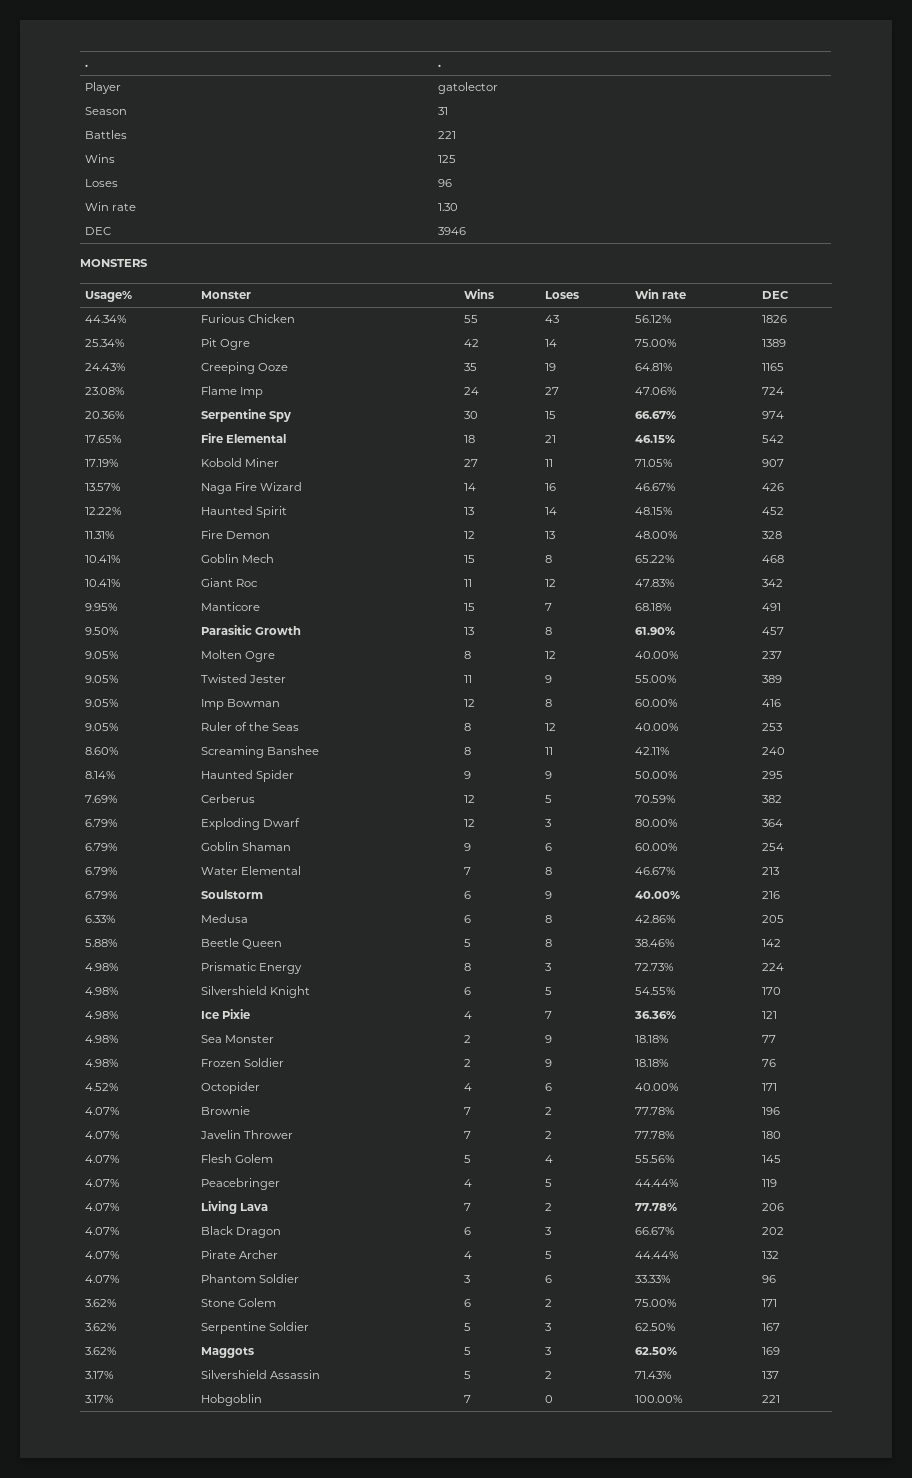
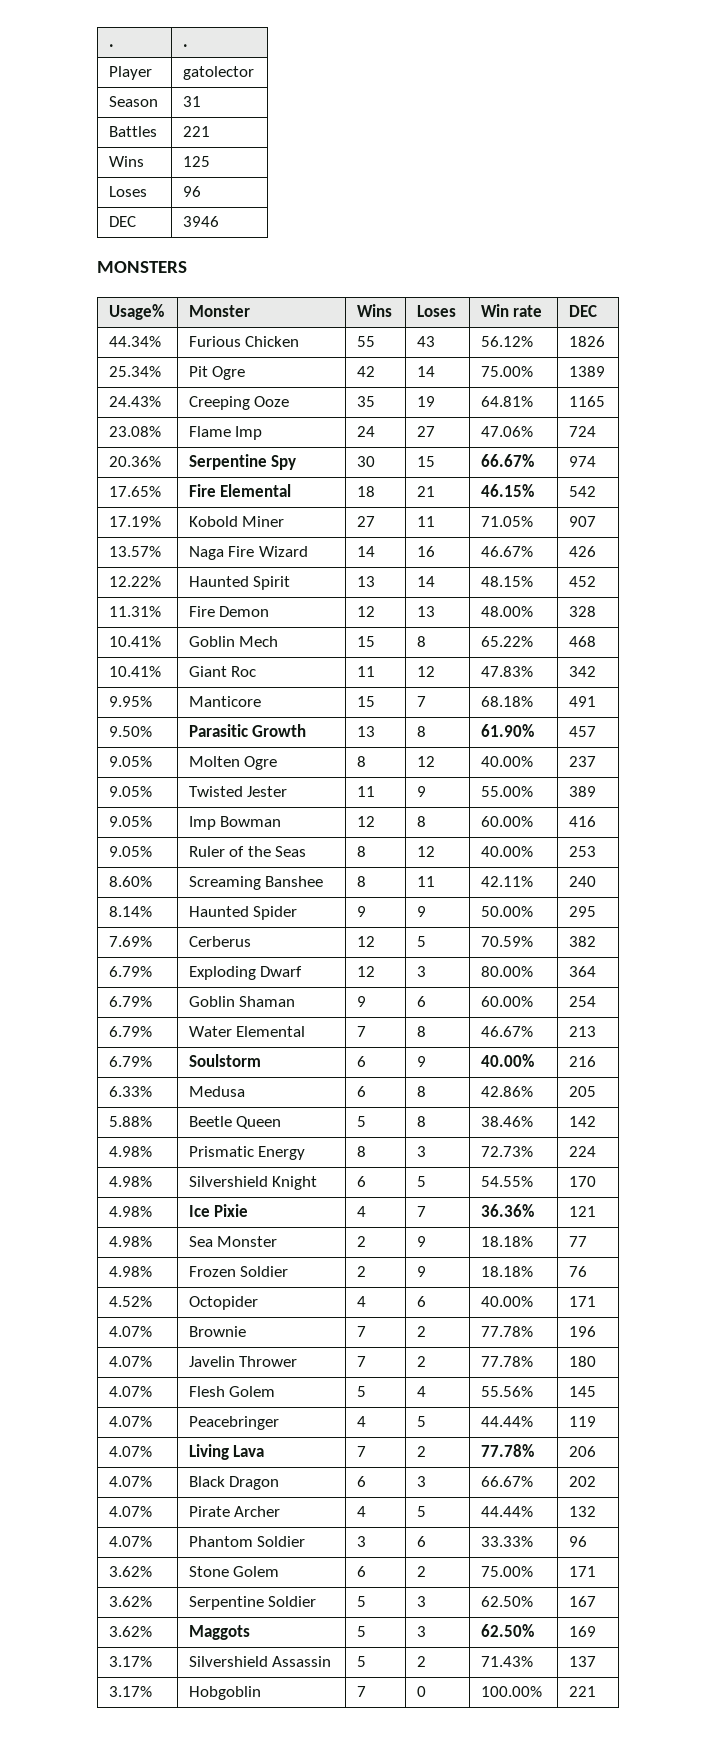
- Win rate | 1.30

